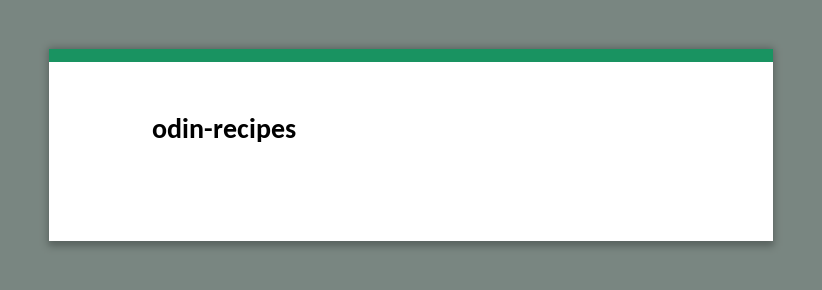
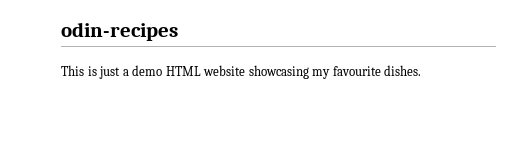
+ This is just a demo HTML website showcasing my favourite dishes.

